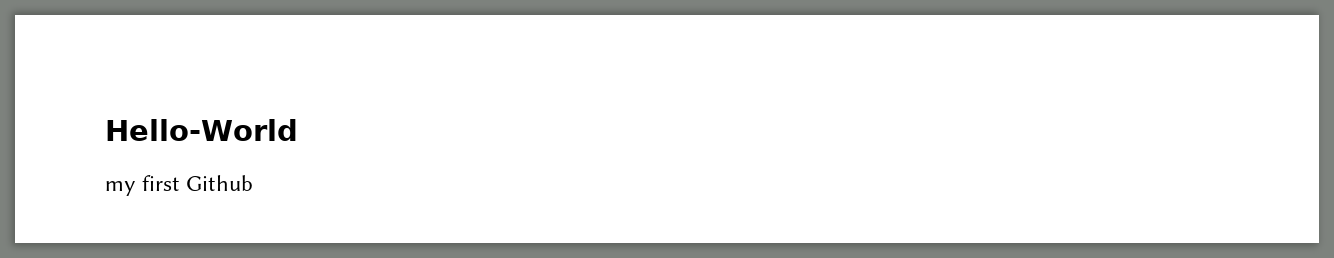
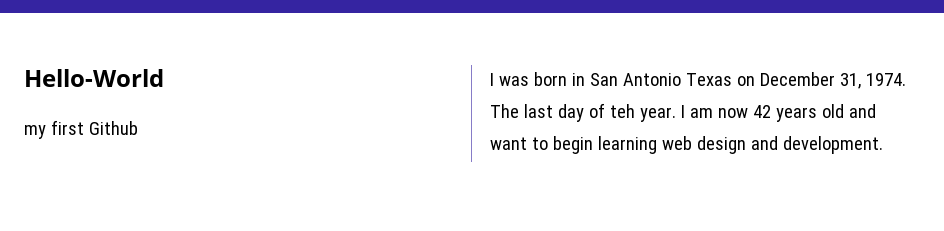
+ I was born in San Antonio Texas on December 31, 1974. The last day of teh year. I am now 42 years old and want to begin learning web design and development.

